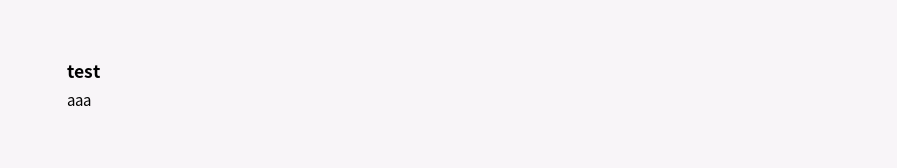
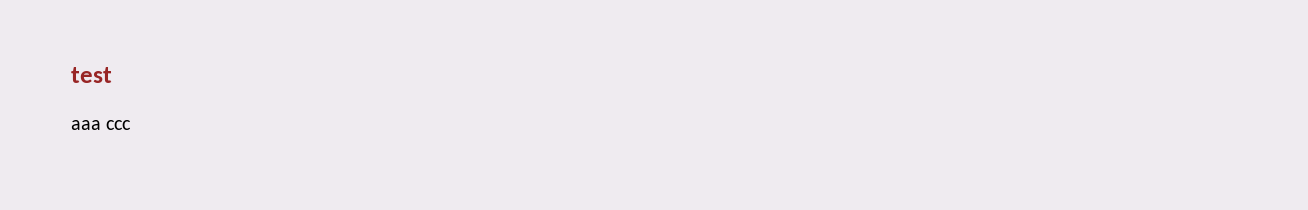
- aaa
+ aaa ccc

